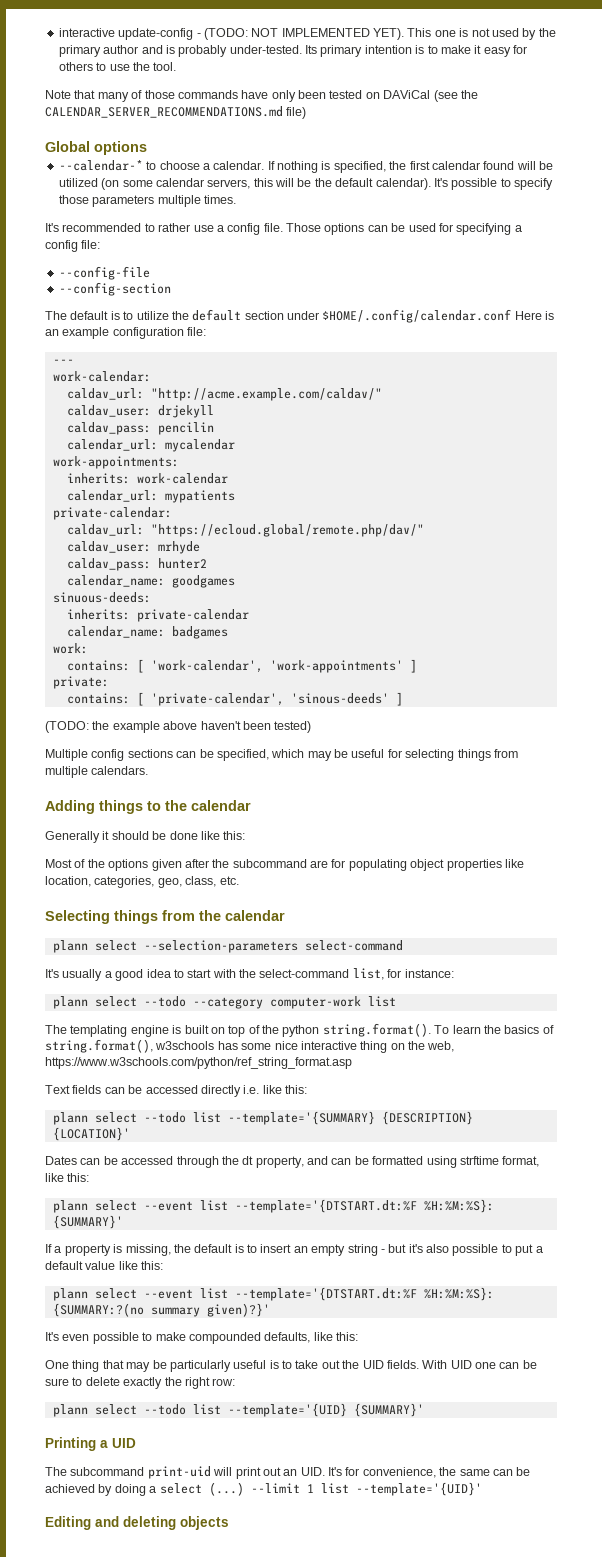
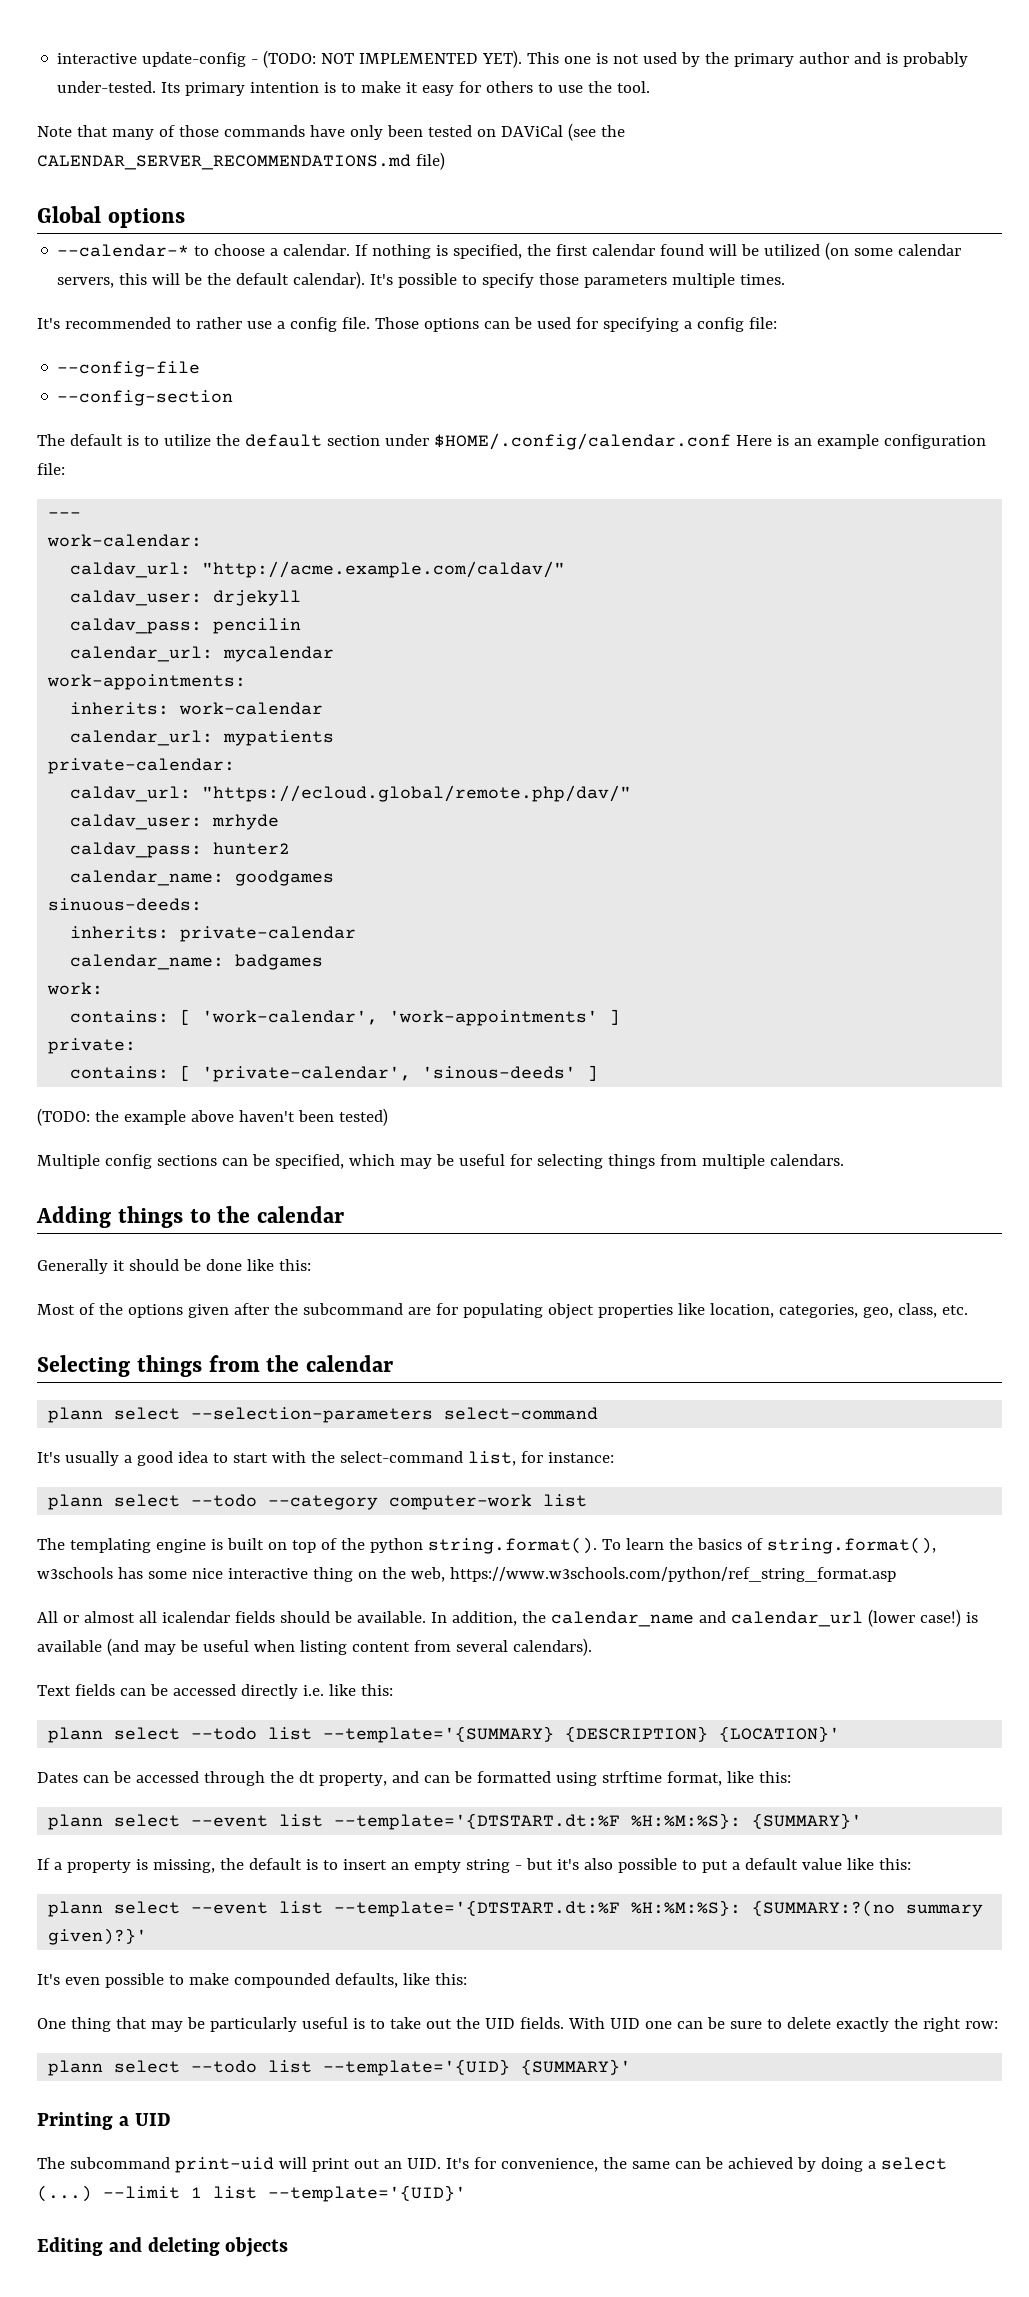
+ All or almost all icalendar fields should be available. In addition, the calendar_name and calendar_url (lower case!) is available (and may be useful when listing content from several calendars).

